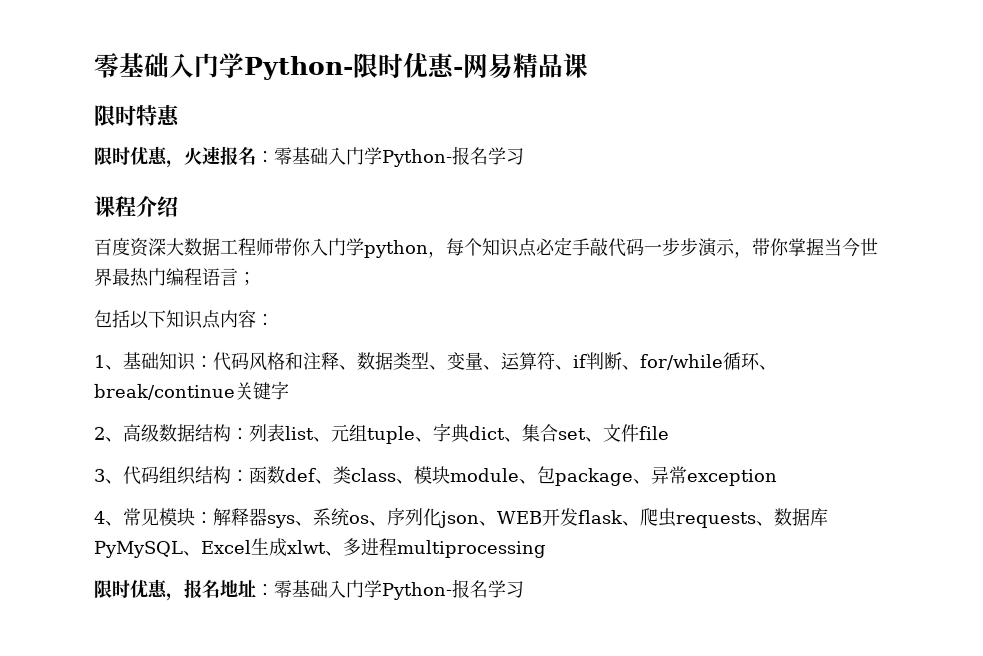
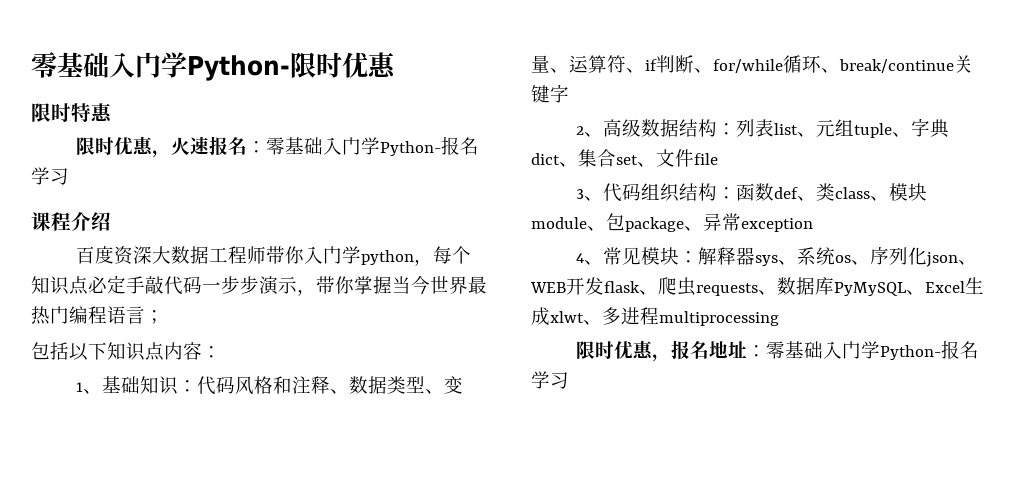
- 零基础入门学Python-限时优惠-网易精品课
+ 零基础入门学Python-限时优惠

